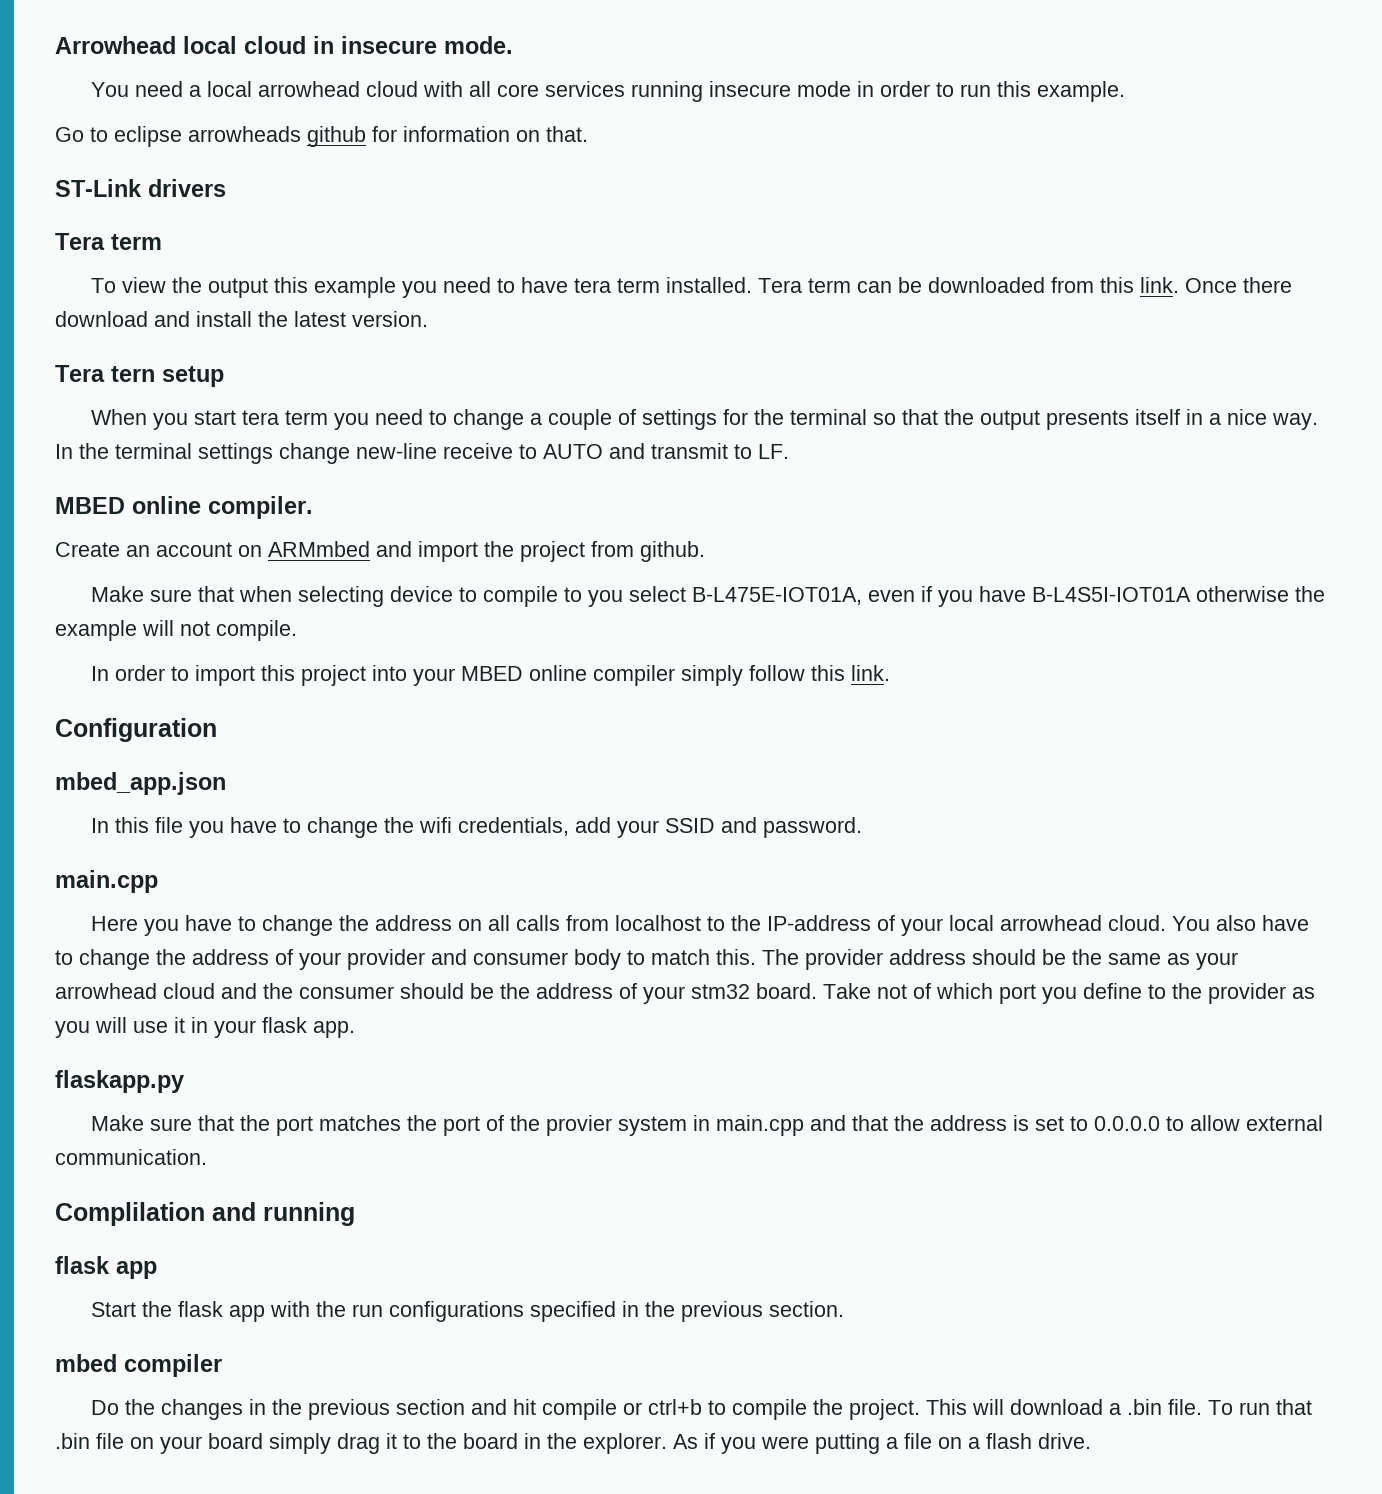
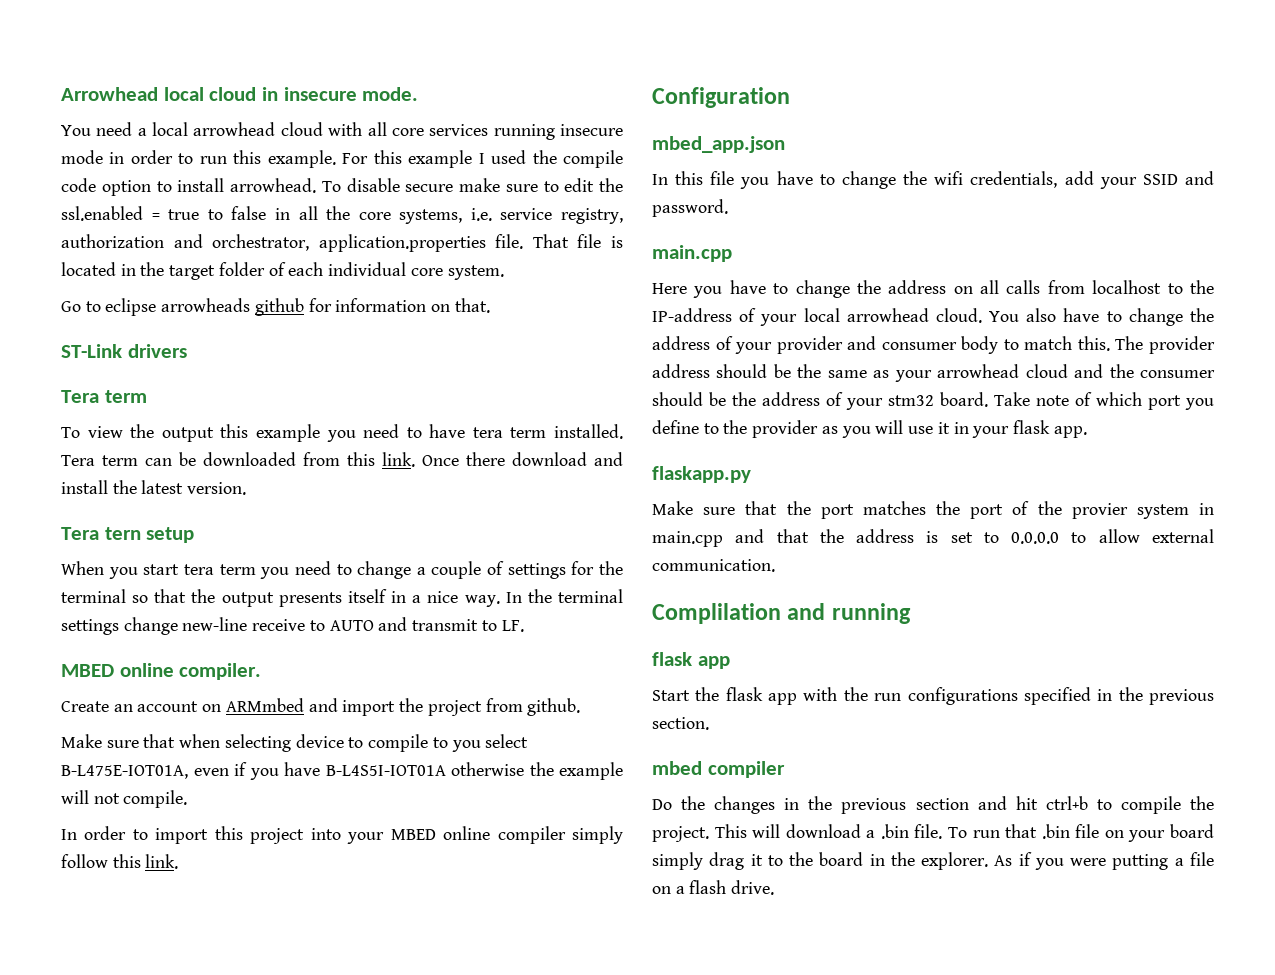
+ For this example I used the compile code option to install arrowhead. To disable secure make sure to edit the ssl.enabled = true to false in all the core systems, i.e. service registry, authorization and orchestrator, application.properties file. That file is located in the target folder of each individual core system.
- Take not of which port you define to the provider as you will use it in your flask app.
+ Take note of which port you define to the provider as you will use it in your flask app.
- Do the changes in the previous section and hit compile or ctrl+b to compile the project.
+ Do the changes in the previous section and hit ctrl+b to compile the project.

